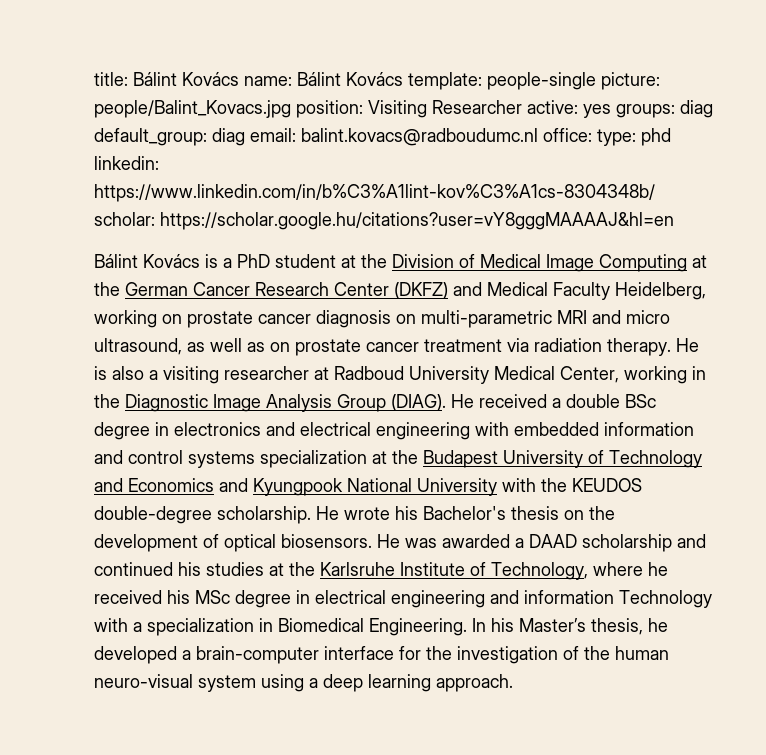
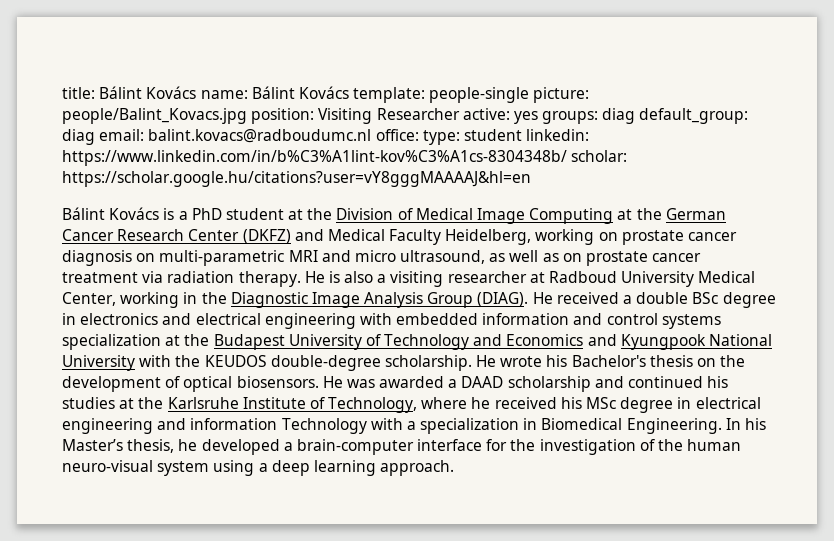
- title: Bálint Kovács name: Bálint Kovács template: people-single picture: people/Balint_Kovacs.jpg position: Visiting Researcher active: yes groups: diag default_group: diag email: balint.kovacs@radboudumc.nl office: type: phd linkedin: https://www.linkedin.com/in/b%C3%A1lint-kov%C3%A1cs-8304348b/ scholar: https://scholar.google.hu/citations?user=vY8gggMAAAAJ&hl=en
+ title: Bálint Kovács name: Bálint Kovács template: people-single picture: people/Balint_Kovacs.jpg position: Visiting Researcher active: yes groups: diag default_group: diag email: balint.kovacs@radboudumc.nl office: type: student linkedin: https://www.linkedin.com/in/b%C3%A1lint-kov%C3%A1cs-8304348b/ scholar: https://scholar.google.hu/citations?user=vY8gggMAAAAJ&hl=en

